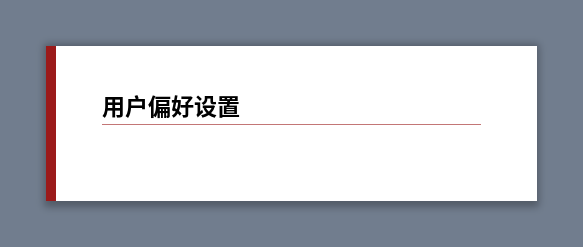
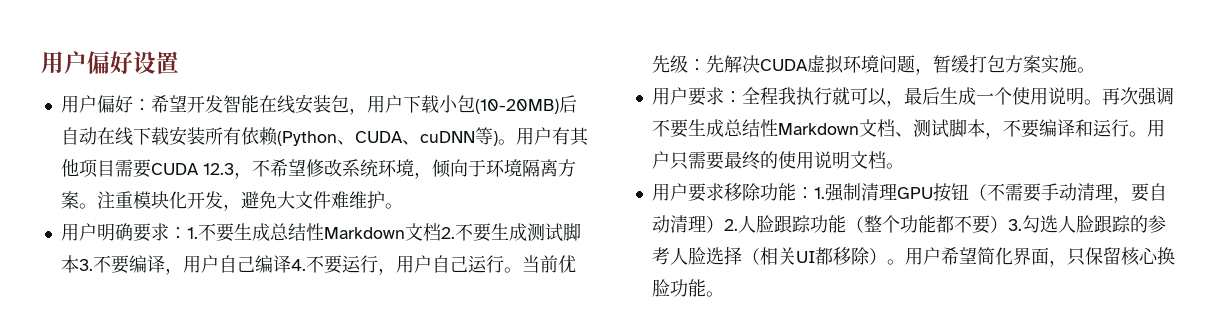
+ 用户偏好：希望开发智能在线安装包，用户下载小包(10-20MB)后自动在线下载安装所有依赖(Python、CUDA、cuDNN等)。用户有其他项目需要CUDA 12.3，不希望修改系统环境，倾向于环境隔离方案。注重模块化开发，避免大文件难维护。
+ 用户明确要求：1.不要生成总结性Markdown文档2.不要生成测试脚本3.不要编译，用户自己编译4.不要运行，用户自己运行。当前优先级：先解决CUDA虚拟环境问题，暂缓打包方案实施。
+ 用户要求：全程我执行就可以，最后生成一个使用说明。再次强调不要生成总结性Markdown文档、测试脚本，不要编译和运行。用户只需要最终的使用说明文档。
+ 用户要求移除功能：1.强制清理GPU按钮（不需要手动清理，要自动清理）2.人脸跟踪功能（整个功能都不要）3.勾选人脸跟踪的参考人脸选择（相关UI都移除）。用户希望简化界面，只保留核心换脸功能。

